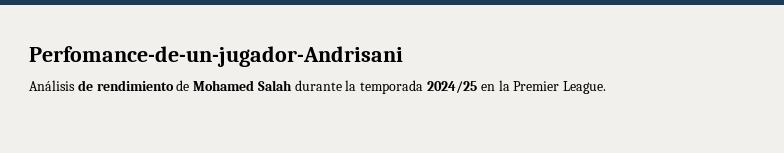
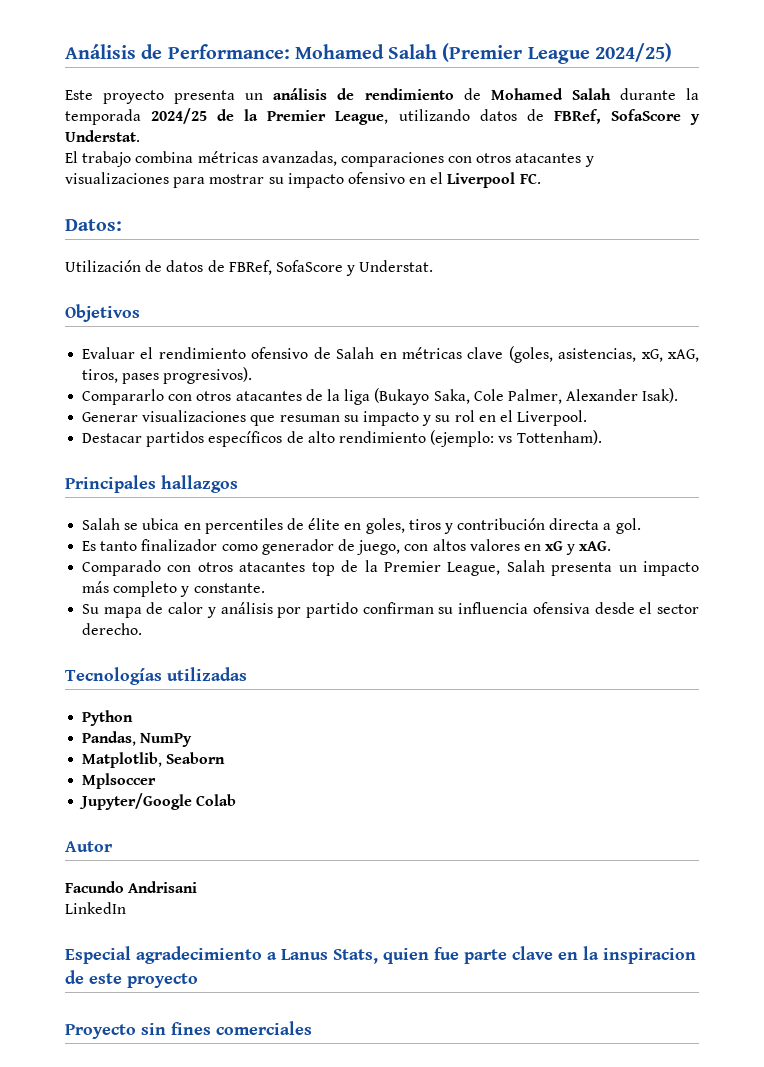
- Perfomance-de-un-jugador-Andrisani
- Análisis de rendimiento de Mohamed Salah durante la temporada 2024/25 en la Premier League.
+ Análisis de Performance: Mohamed Salah (Premier League 2024/25)
+ Este proyecto presenta un análisis de rendimiento de Mohamed Salah durante la temporada 2024/25 de la Premier League, utilizando datos de FBRef, SofaScore y Understat.
+ El trabajo combina métricas avanzadas, comparaciones con otros atacantes y visualizaciones para mostrar su impacto ofensivo en el Liverpool FC.
+ Datos:
+ Utilización de datos de FBRef, SofaScore y Understat.
+ Objetivos
+ Evaluar el rendimiento ofensivo de Salah en métricas clave (goles, asistencias, xG, xAG, tiros, pases progresivos).
+ Compararlo con otros atacantes de la liga (Bukayo Saka, Cole Palmer, Alexander Isak).
+ Generar visualizaciones que resuman su impacto y su rol en el Liverpool.
+ Destacar partidos específicos de alto rendimiento (ejemplo: vs Tottenham).
+ Principales hallazgos
+ Salah se ubica en percentiles de élite en goles, tiros y contribución directa a gol.
+ Es tanto finalizador como generador de juego, con altos valores en xG y xAG.
+ Comparado con otros atacantes top de la Premier League, Salah presenta un impacto más completo y constante.
+ Su mapa de calor y análisis por partido confirman su influencia ofensiva desde el sector derecho.
+ Tecnologías utilizadas
+ Python
+ Pandas, NumPy
+ Matplotlib, Seaborn
+ Mplsoccer
+ Jupyter/Google Colab
+ Autor
+ Facundo Andrisani
+ LinkedIn
+ Especial agradecimiento a Lanus Stats, quien fue parte clave en la inspiracion de este proyecto
+ Proyecto sin fines comerciales

